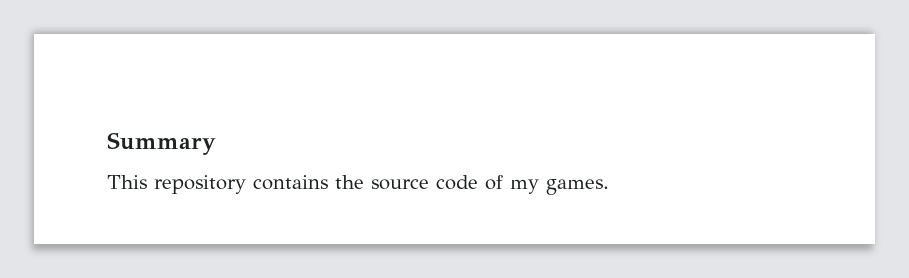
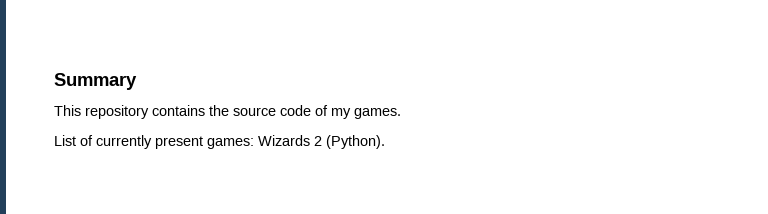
+ List of currently present games: Wizards 2 (Python).

